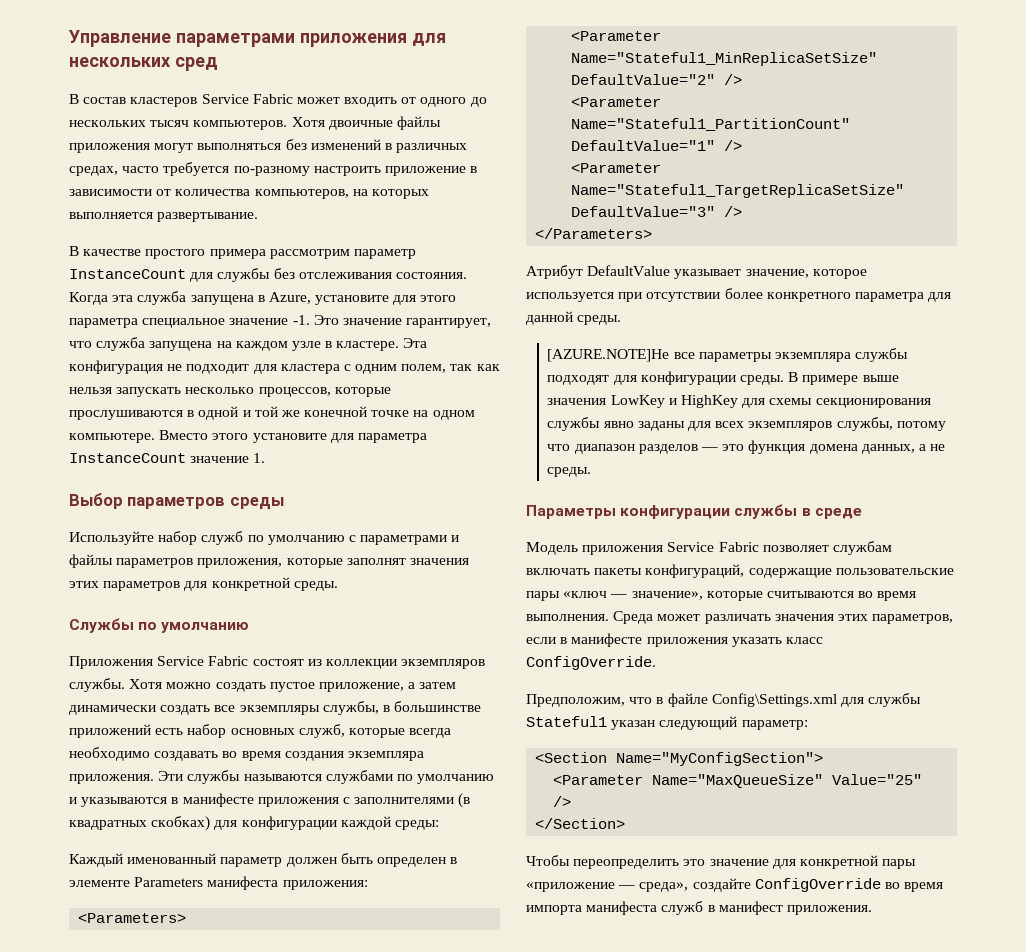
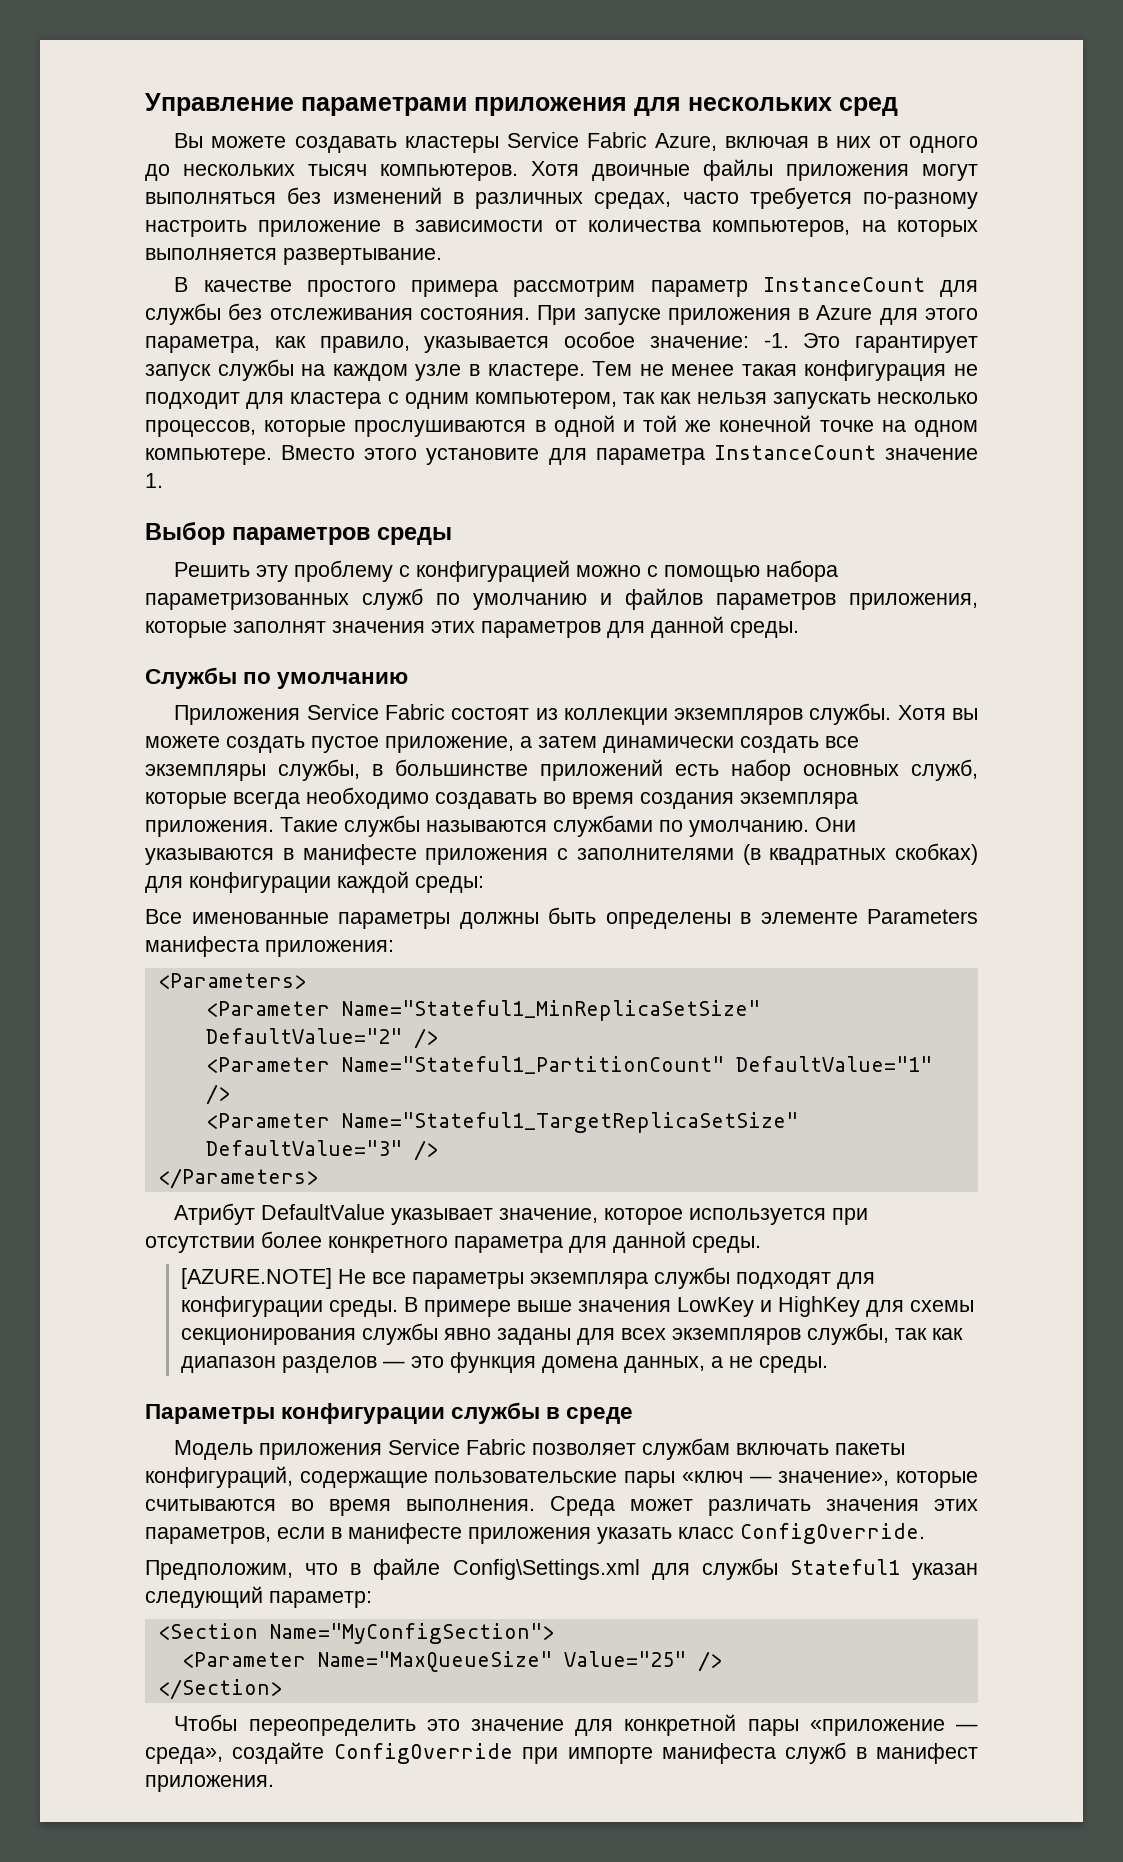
- В состав кластеров Service Fabric может входить от одного до нескольких тысяч компьютеров.
+ Вы можете создавать кластеры Service Fabric Azure, включая в них от одного до нескольких тысяч компьютеров.
- Когда эта служба запущена в Azure, установите для этого параметра специальное значение -1. Это значение гарантирует, что служба запущена на каждом узле в кластере.
+ При запуске приложения в Azure для этого параметра, как правило, указывается особое значение: -1. Это гарантирует запуск службы на каждом узле в кластере.
- Эта конфигурация не подходит для кластера с одним полем, так как нельзя запускать несколько процессов, которые прослушиваются в одной и той же конечной точке на одном компьютере.
+ Тем не менее такая конфигурация не подходит для кластера с одним компьютером, так как нельзя запускать несколько процессов, которые прослушиваются в одной и той же конечной точке на одном компьютере.
- Используйте набор служб по умолчанию с параметрами и файлы параметров приложения, которые заполнят значения этих параметров для конкретной среды.
+ Решить эту проблему с конфигурацией можно с помощью набора параметризованных служб по умолчанию и файлов параметров приложения, которые заполнят значения этих параметров для данной среды.
- Хотя можно создать пустое приложение, а затем динамически создать все экземпляры службы, в большинстве приложений есть набор основных служб, которые всегда необходимо создавать во время создания экземпляра приложения.
+ Хотя вы можете создать пустое приложение, а затем динамически создать все экземпляры службы, в большинстве приложений есть набор основных служб, которые всегда необходимо создавать во время создания экземпляра приложения.
- Эти службы называются службами по умолчанию и указываются в манифесте приложения с заполнителями (в квадратных скобках) для конфигурации каждой среды:
+ Такие службы называются службами по умолчанию. Они указываются в манифесте приложения с заполнителями (в квадратных скобках) для конфигурации каждой среды:
- Каждый именованный параметр должен быть определен в элементе Parameters манифеста приложения:
+ Все именованные параметры должны быть определены в элементе Parameters манифеста приложения:
- [AZURE.NOTE]Не все параметры экземпляра службы подходят для конфигурации среды.
+ [AZURE.NOTE] Не все параметры экземпляра службы подходят для конфигурации среды.
- В примере выше значения LowKey и HighKey для схемы секционирования службы явно заданы для всех экземпляров службы, потому что диапазон разделов — это функция домена данных, а не среды.
+ В примере выше значения LowKey и HighKey для схемы секционирования службы явно заданы для всех экземпляров службы, так как диапазон разделов — это функция домена данных, а не среды.
- Чтобы переопределить это значение для конкретной пары «приложение — среда», создайте ConfigOverride во время импорта манифеста служб в манифест приложения.
+ Чтобы переопределить это значение для конкретной пары «приложение — среда», создайте ConfigOverride при импорте манифеста служб в манифест приложения.

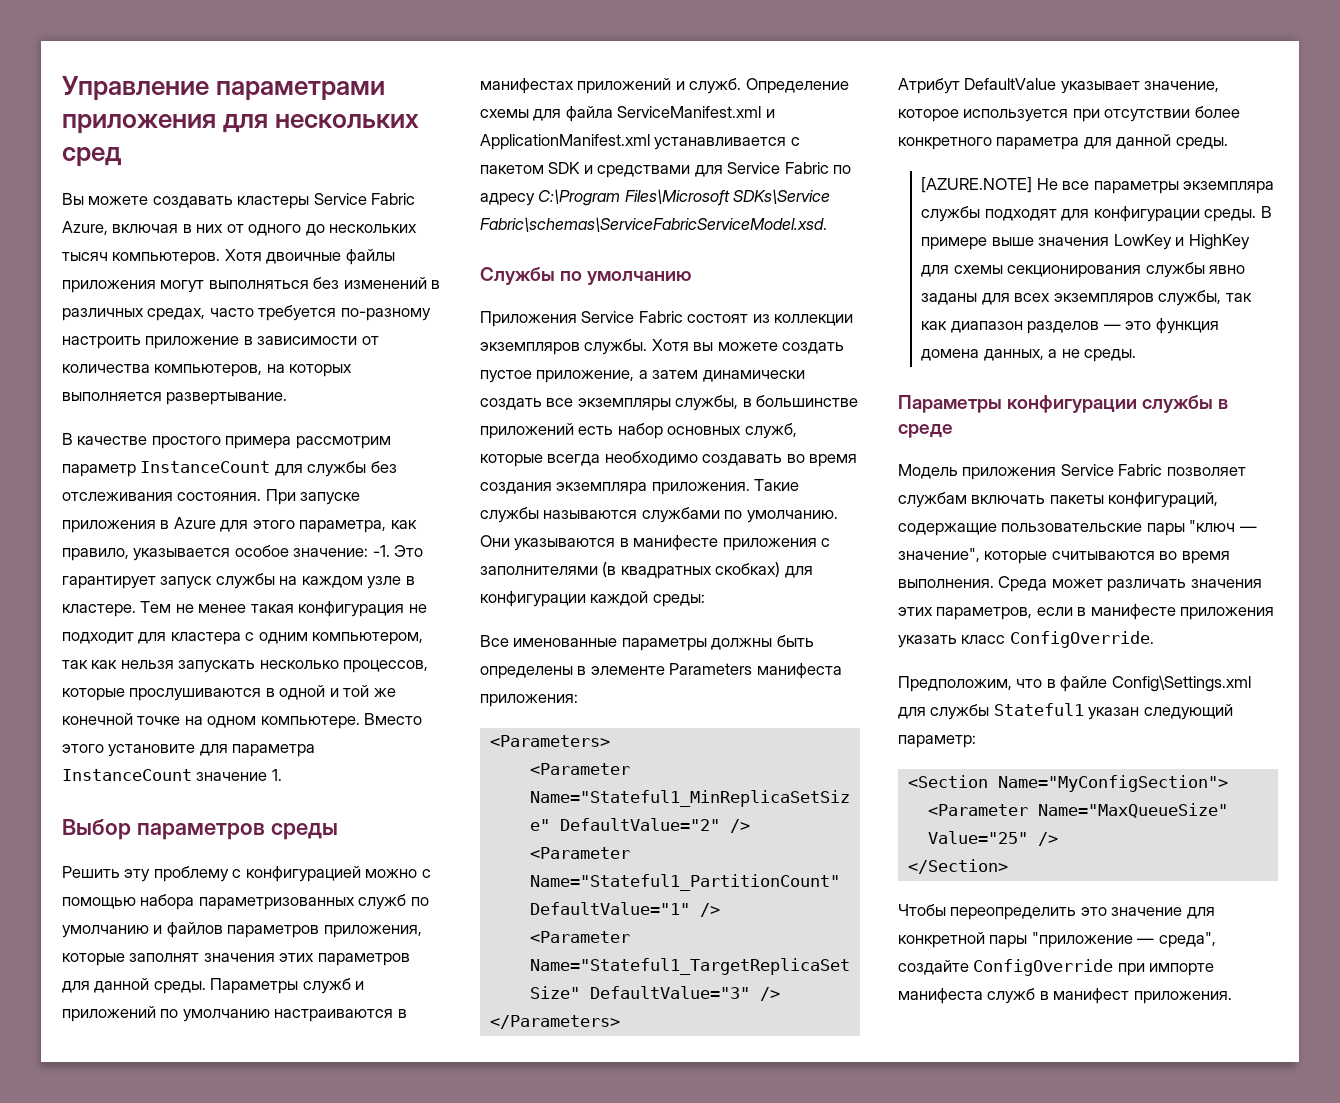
+ Параметры служб и приложений по умолчанию настраиваются в манифестах приложений и служб. Определение схемы для файла ServiceManifest.xml и ApplicationManifest.xml устанавливается с пакетом SDK и средствами для Service Fabric по адресу C:\Program Files\Microsoft SDKs\Service Fabric\schemas\ServiceFabricServiceModel.xsd.
- Модель приложения Service Fabric позволяет службам включать пакеты конфигураций, содержащие пользовательские пары «ключ — значение», которые считываются во время выполнения.
+ Модель приложения Service Fabric позволяет службам включать пакеты конфигураций, содержащие пользовательские пары "ключ — значение", которые считываются во время выполнения.
- Чтобы переопределить это значение для конкретной пары «приложение — среда», создайте ConfigOverride при импорте манифеста служб в манифест приложения.
+ Чтобы переопределить это значение для конкретной пары "приложение — среда", создайте ConfigOverride при импорте манифеста служб в манифест приложения.

